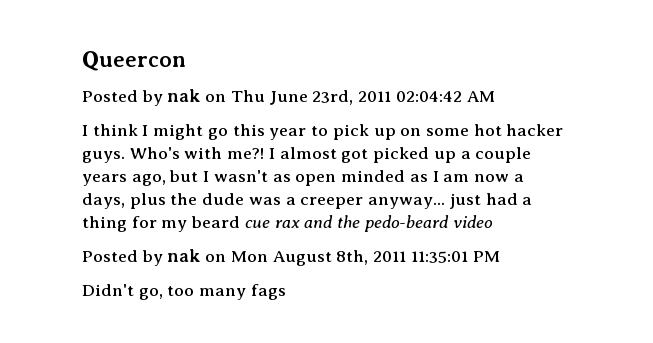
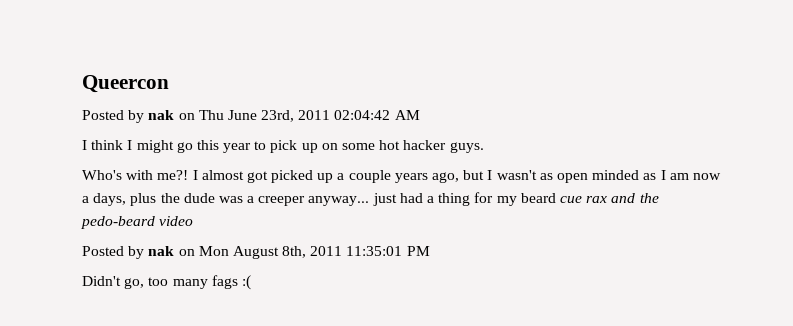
- I think I might go this year to pick up on some hot hacker guys. Who's with me?!
+ I think I might go this year to pick up on some hot hacker guys.
+ Who's with me?!
- Didn't go, too many fags
+ Didn't go, too many fags :(

